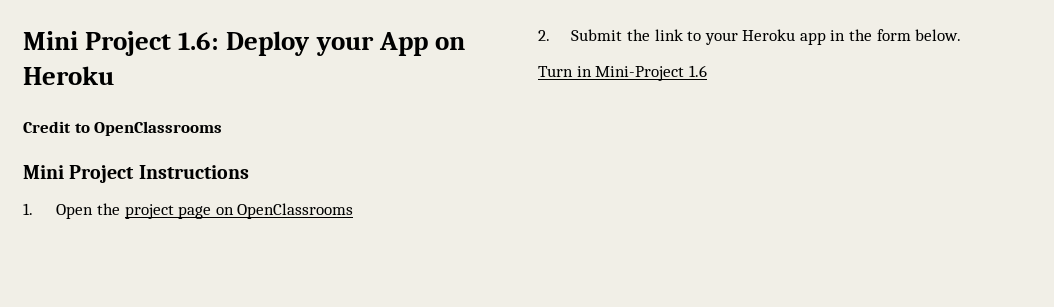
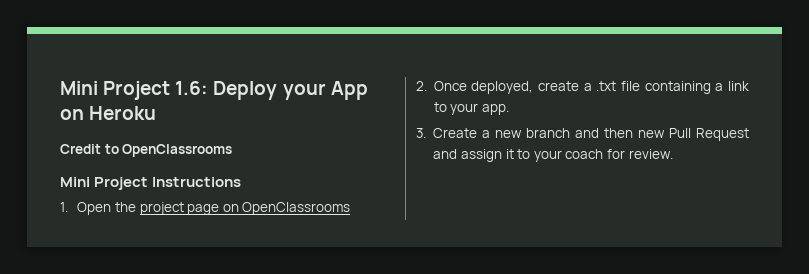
- 2. Submit the link to your Heroku app in the form below.
- Turn in Mini-Project 1.6
+ 2. Once deployed, create a .txt file containing a link to your app.
+ 3. Create a new branch and then new Pull Request and assign it to your coach for review.

